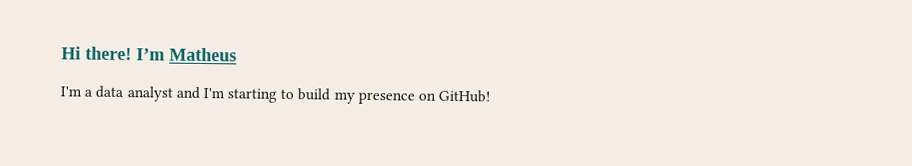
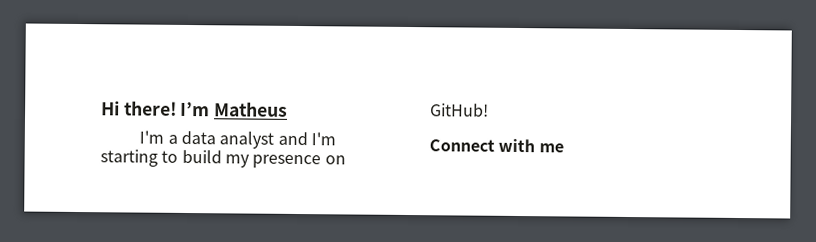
+ Connect with me

